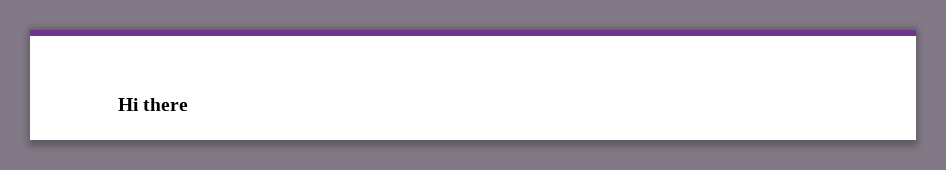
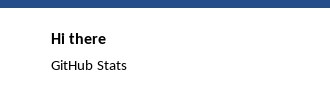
+ GitHub Stats

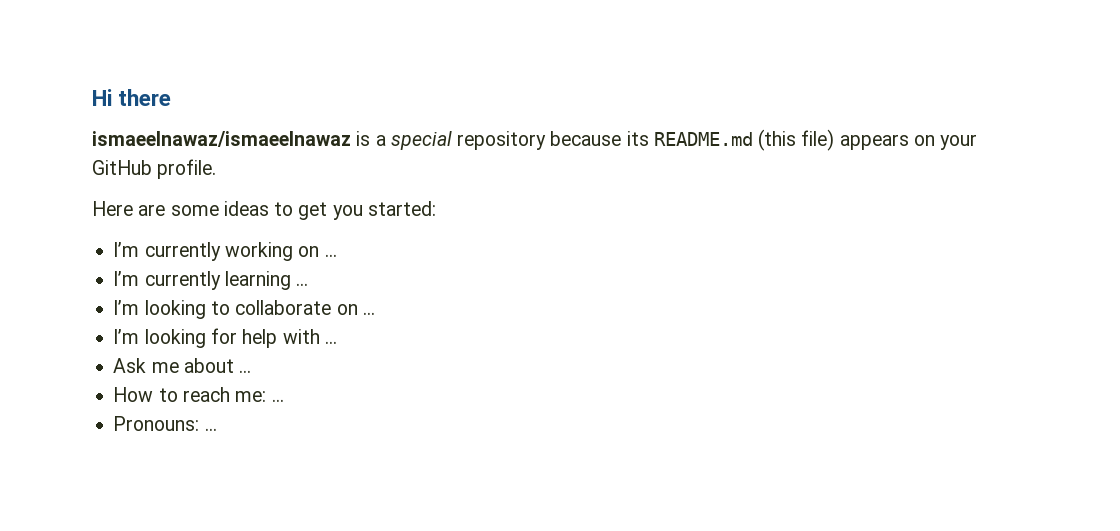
- GitHub Stats
+ ismaeelnawaz/ismaeelnawaz is a special repository because its README.md (this file) appears on your GitHub profile.
+ Here are some ideas to get you started:
+ I’m currently working on ...
+ I’m currently learning ...
+ I’m looking to collaborate on ...
+ I’m looking for help with ...
+ Ask me about ...
+ How to reach me: ...
+ Pronouns: ...

